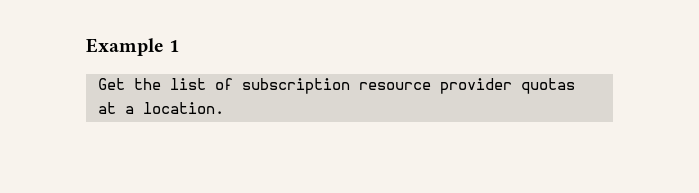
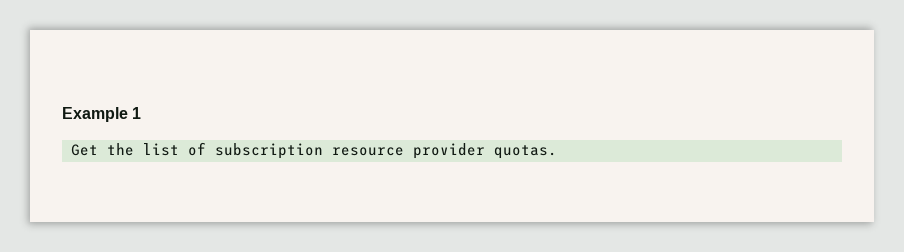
- Get the list of subscription resource provider quotas at a location.
+ Get the list of subscription resource provider quotas.

